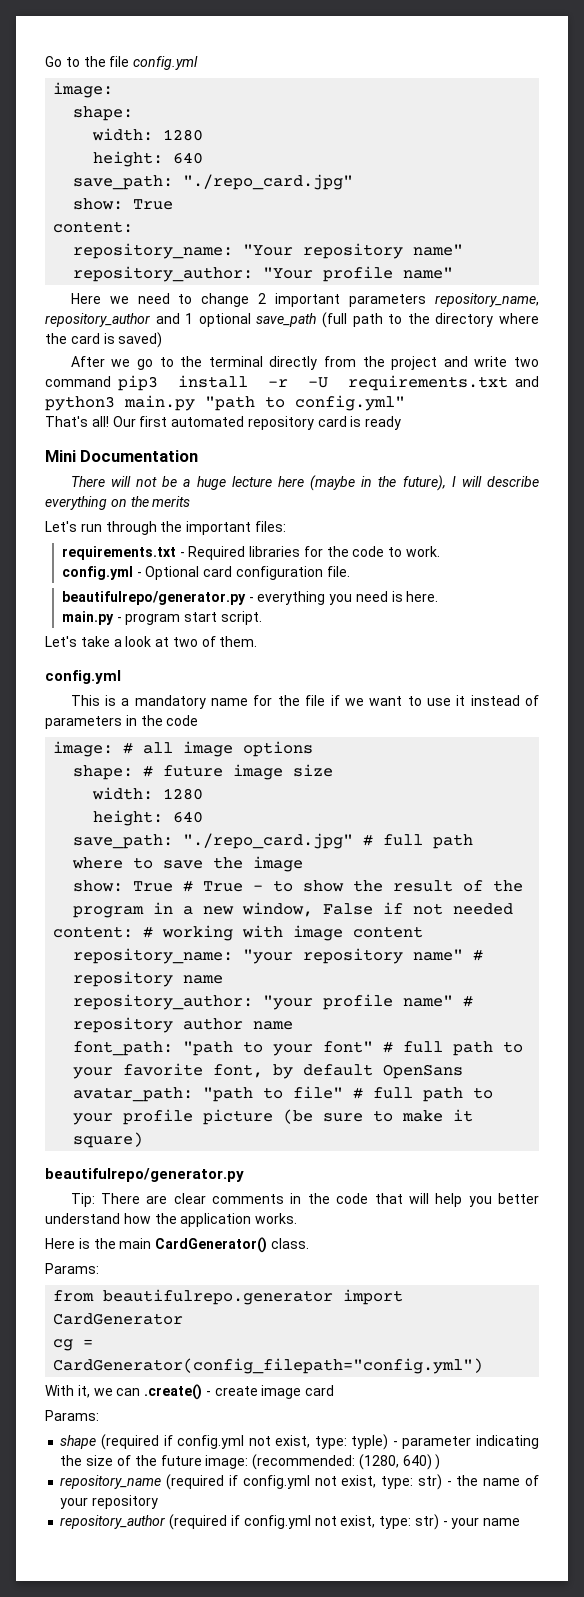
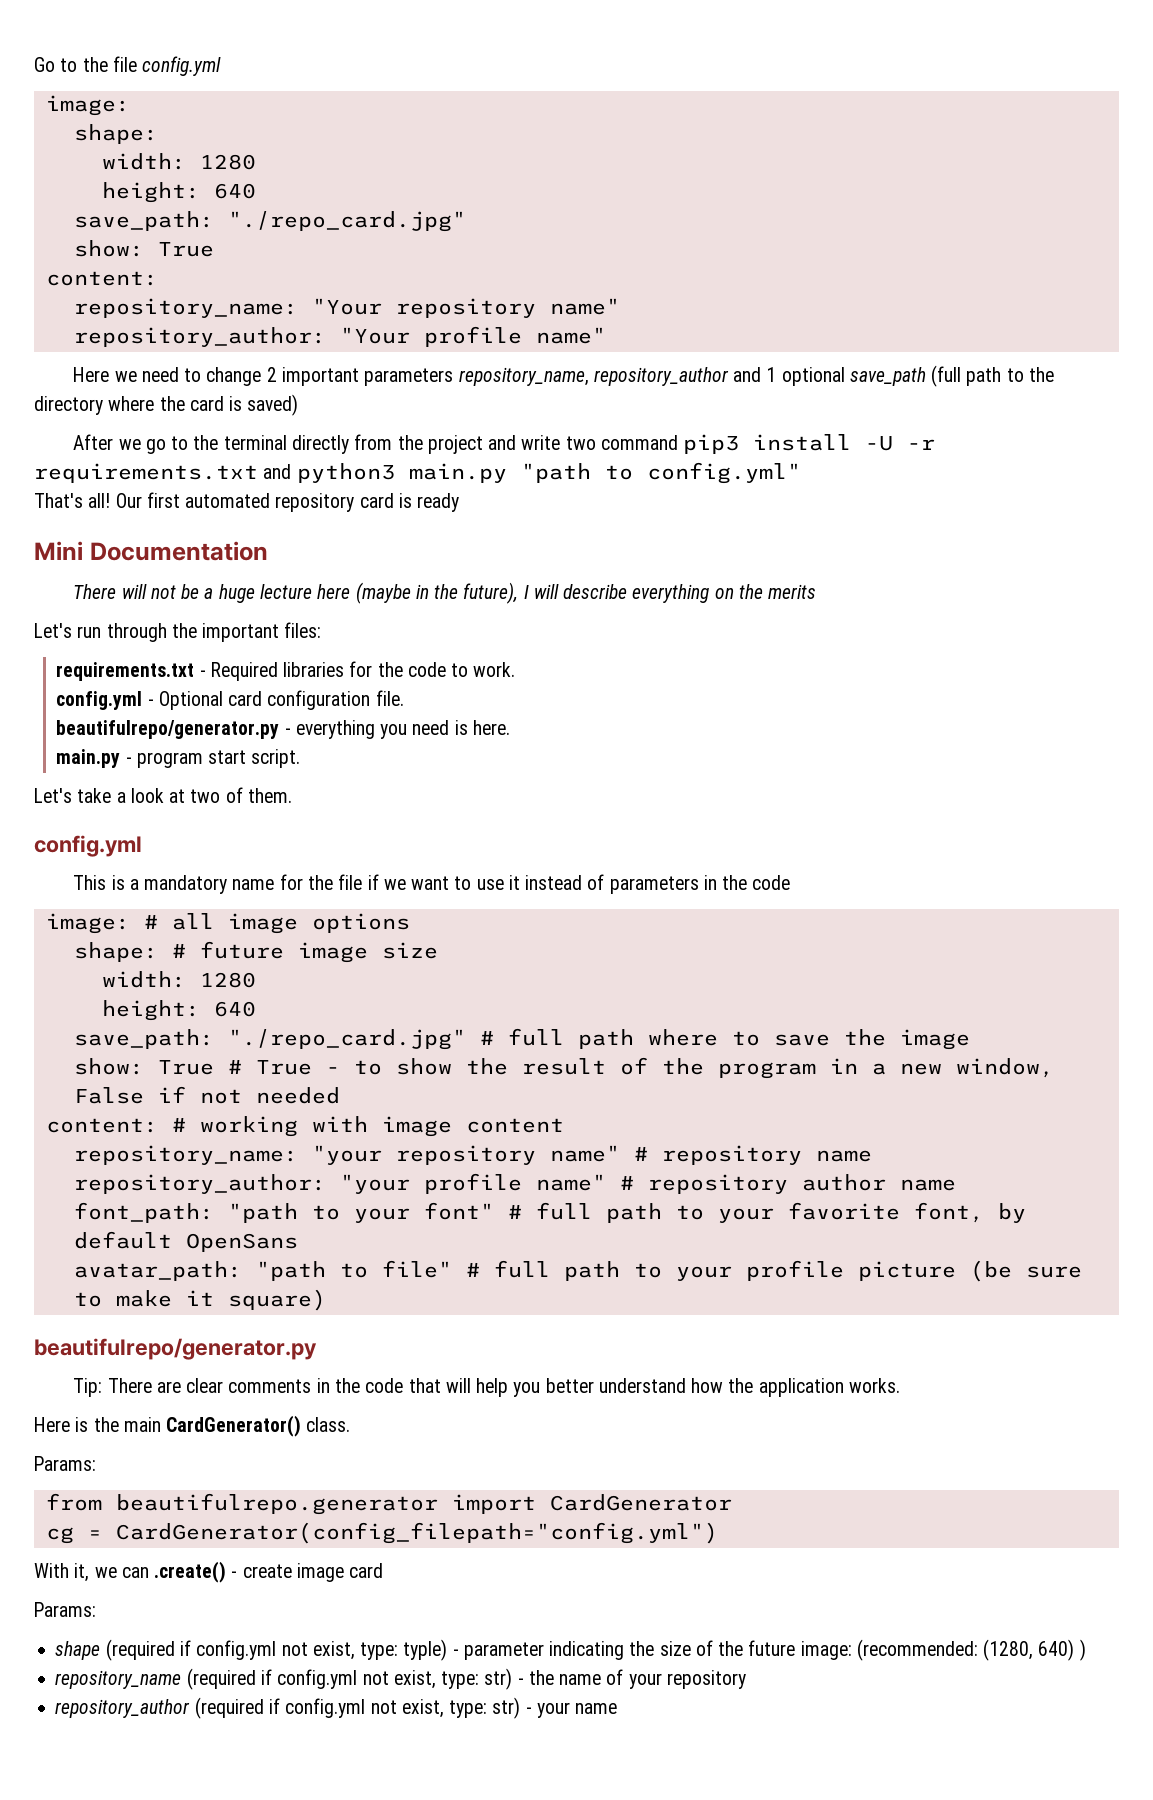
- After we go to the terminal directly from the project and write two command pip3 install -r -U requirements.txt and python3 main.py "path to config.yml"
+ After we go to the terminal directly from the project and write two command pip3 install -U -r requirements.txt and python3 main.py "path to config.yml"

